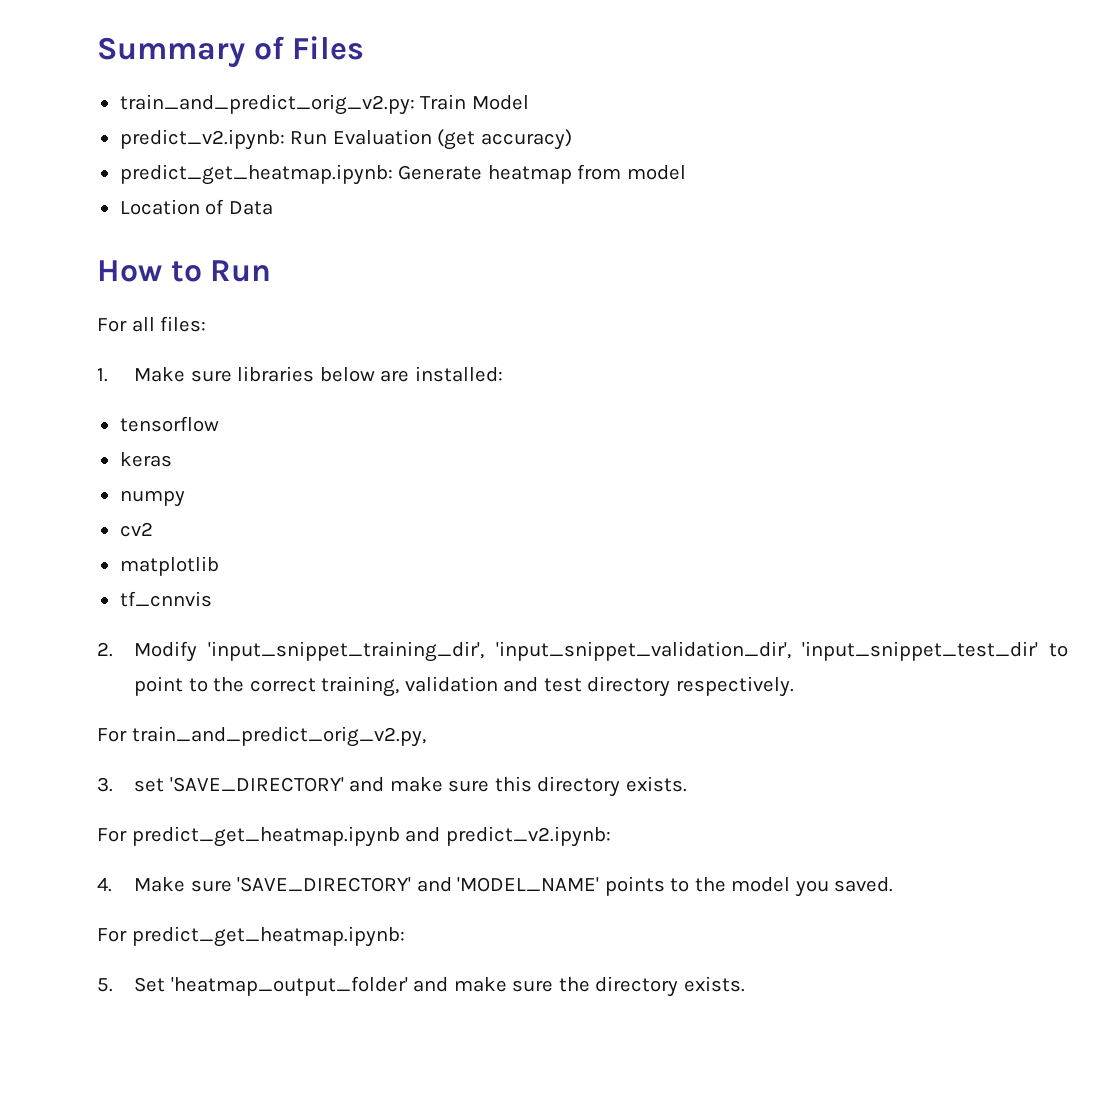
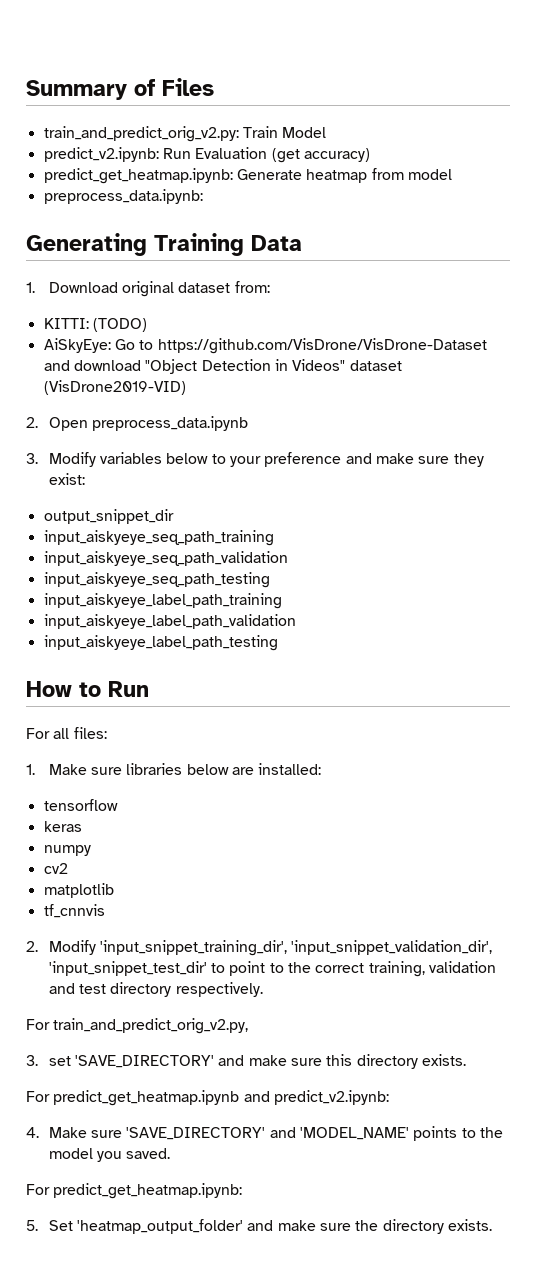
- Location of Data
+ preprocess_data.ipynb:
+ Generating Training Data
+ 1. Download original dataset from:
+ KITTI: (TODO)
+ AiSkyEye: Go to https://github.com/VisDrone/VisDrone-Dataset and download "Object Detection in Videos" dataset (VisDrone2019-VID)
+ 2. Open preprocess_data.ipynb
+ 3. Modify variables below to your preference and make sure they exist:
+ output_snippet_dir
+ input_aiskyeye_seq_path_training
+ input_aiskyeye_seq_path_validation
+ input_aiskyeye_seq_path_testing
+ input_aiskyeye_label_path_training
+ input_aiskyeye_label_path_validation
+ input_aiskyeye_label_path_testing

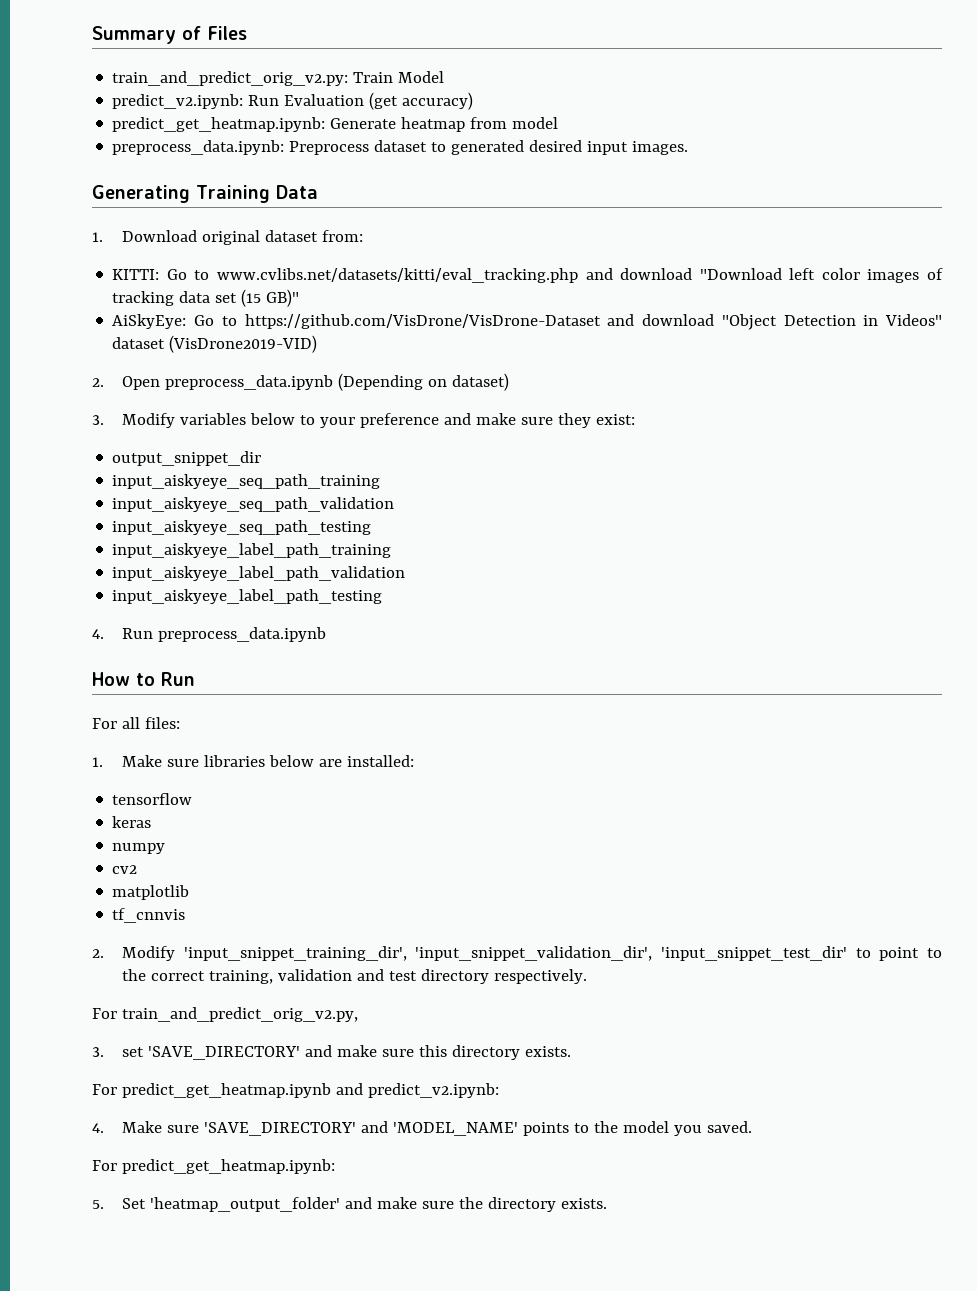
- preprocess_data.ipynb:
+ preprocess_data.ipynb: Preprocess dataset to generated desired input images.
- KITTI: (TODO)
+ KITTI: Go to www.cvlibs.net/datasets/kitti/eval_tracking.php and download "Download left color images of tracking data set (15 GB)"
- 2. Open preprocess_data.ipynb
+ 2. Open preprocess_data.ipynb (Depending on dataset)
+ 4. Run preprocess_data.ipynb

